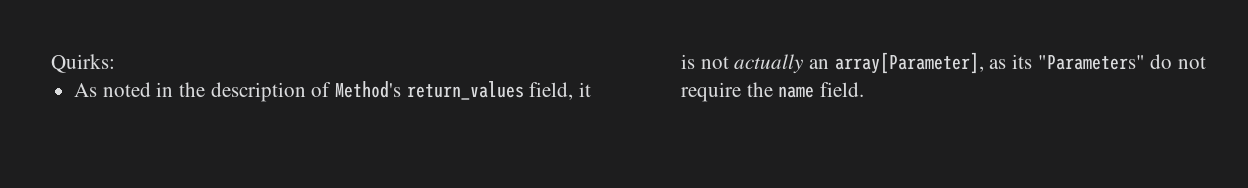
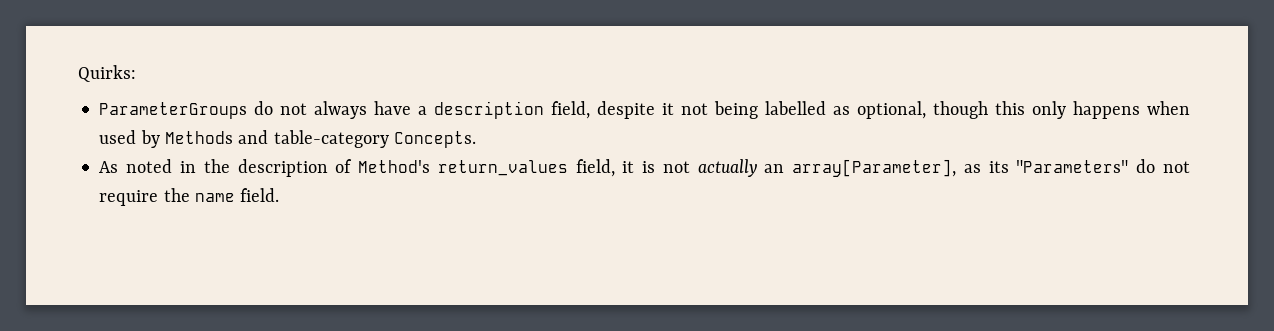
+ ParameterGroups do not always have a description field, despite it not being labelled as optional, though this only happens when used by Methods and table-category Concepts.

